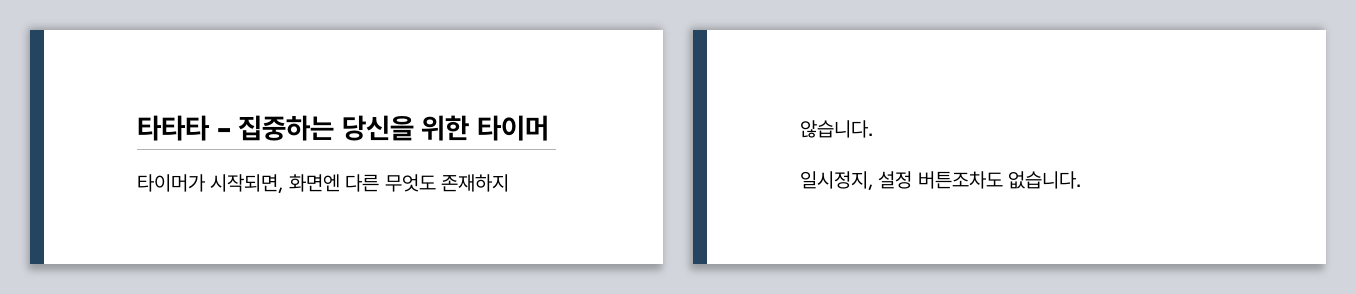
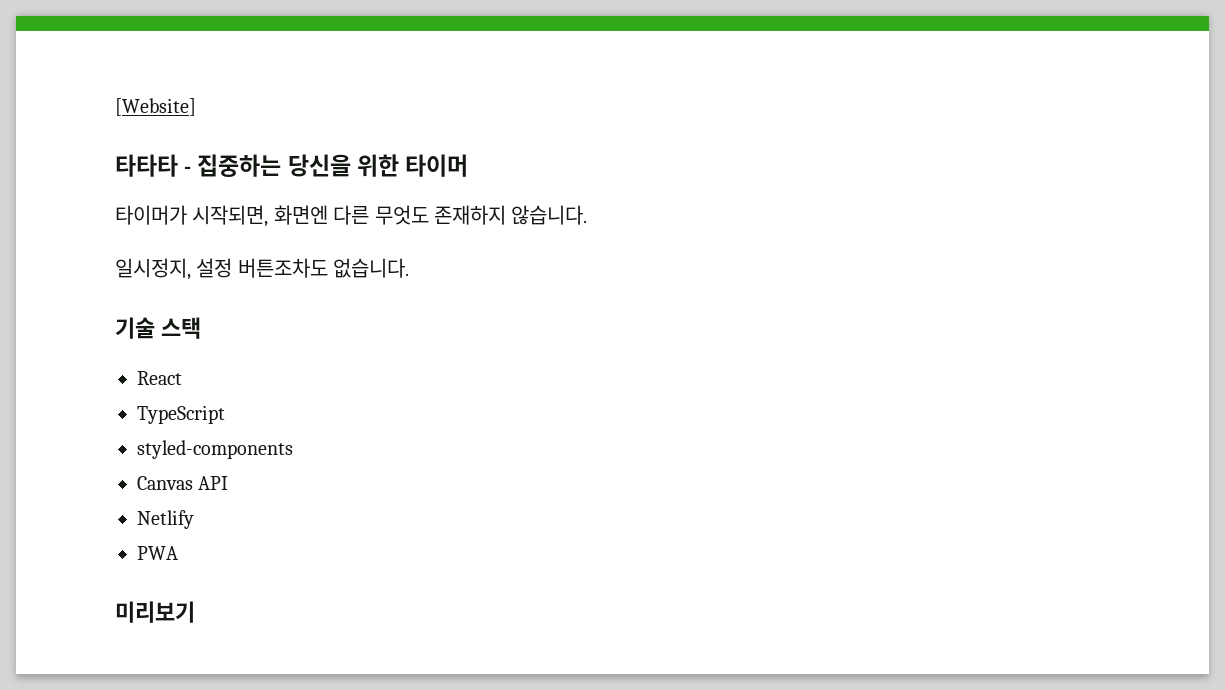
+ [Website]
+ 기술 스택
+ React
+ TypeScript
+ styled-components
+ Canvas API
+ Netlify
+ PWA
+ 미리보기

